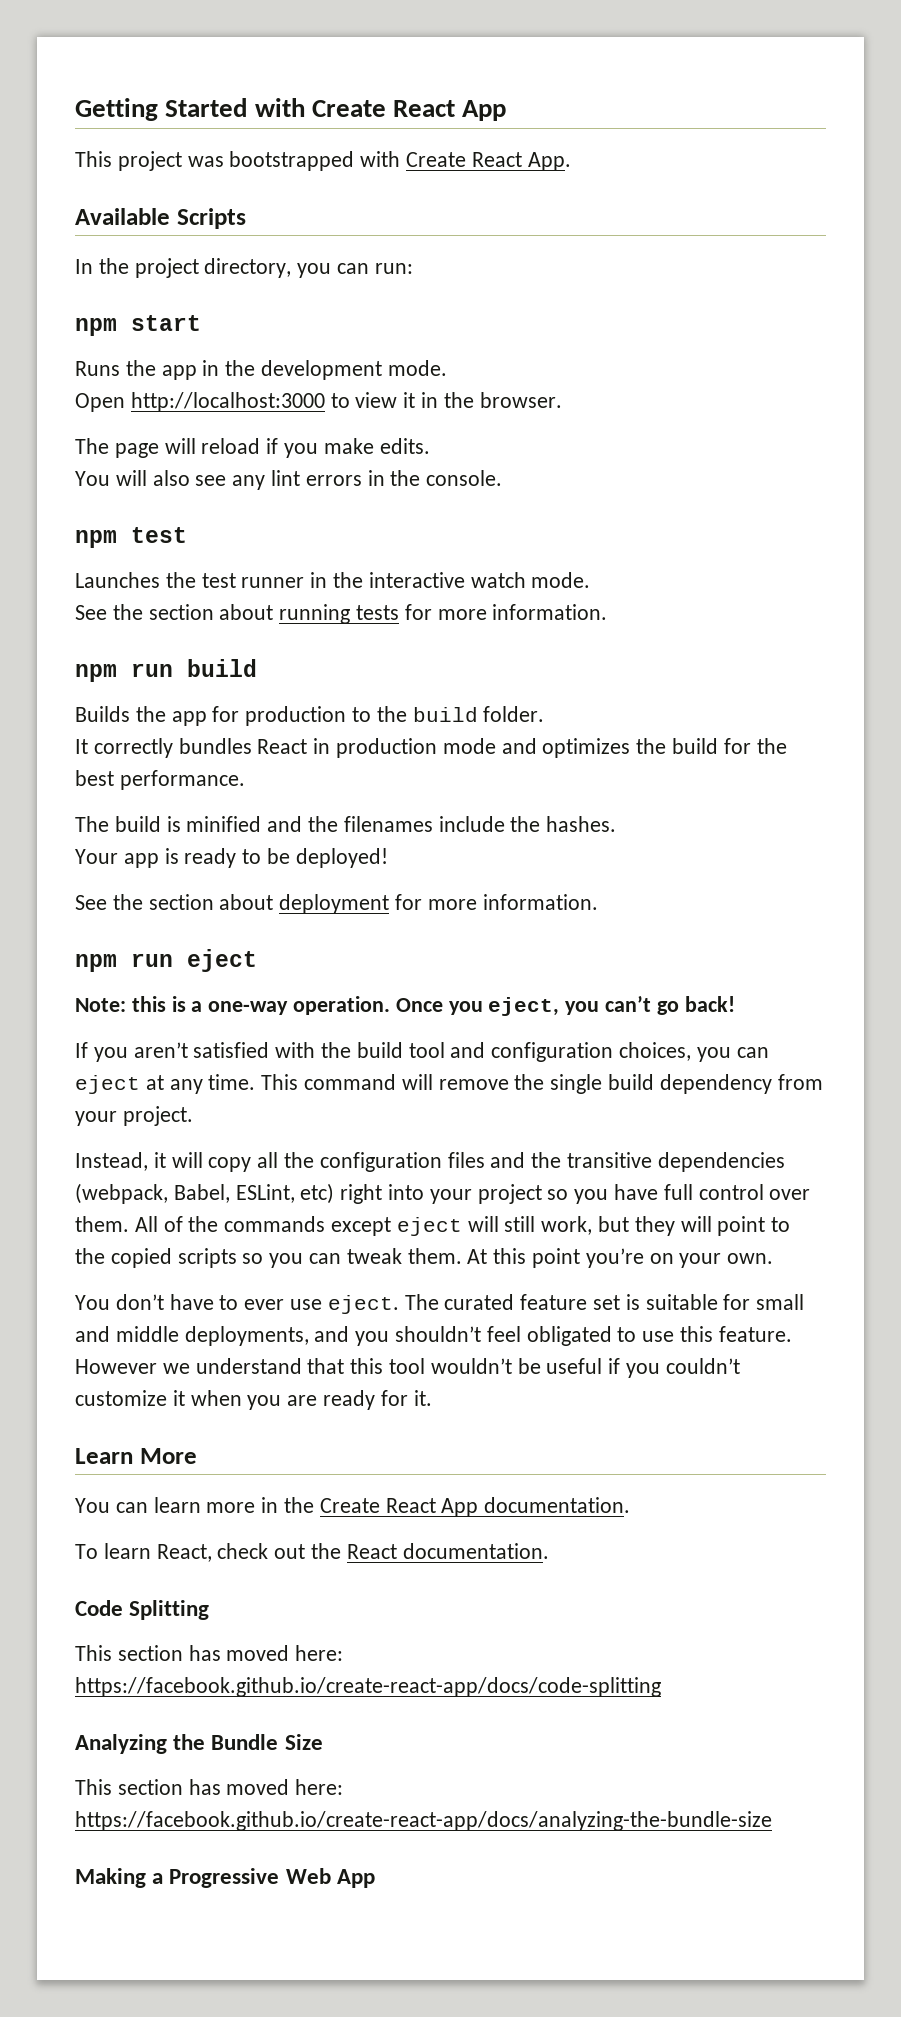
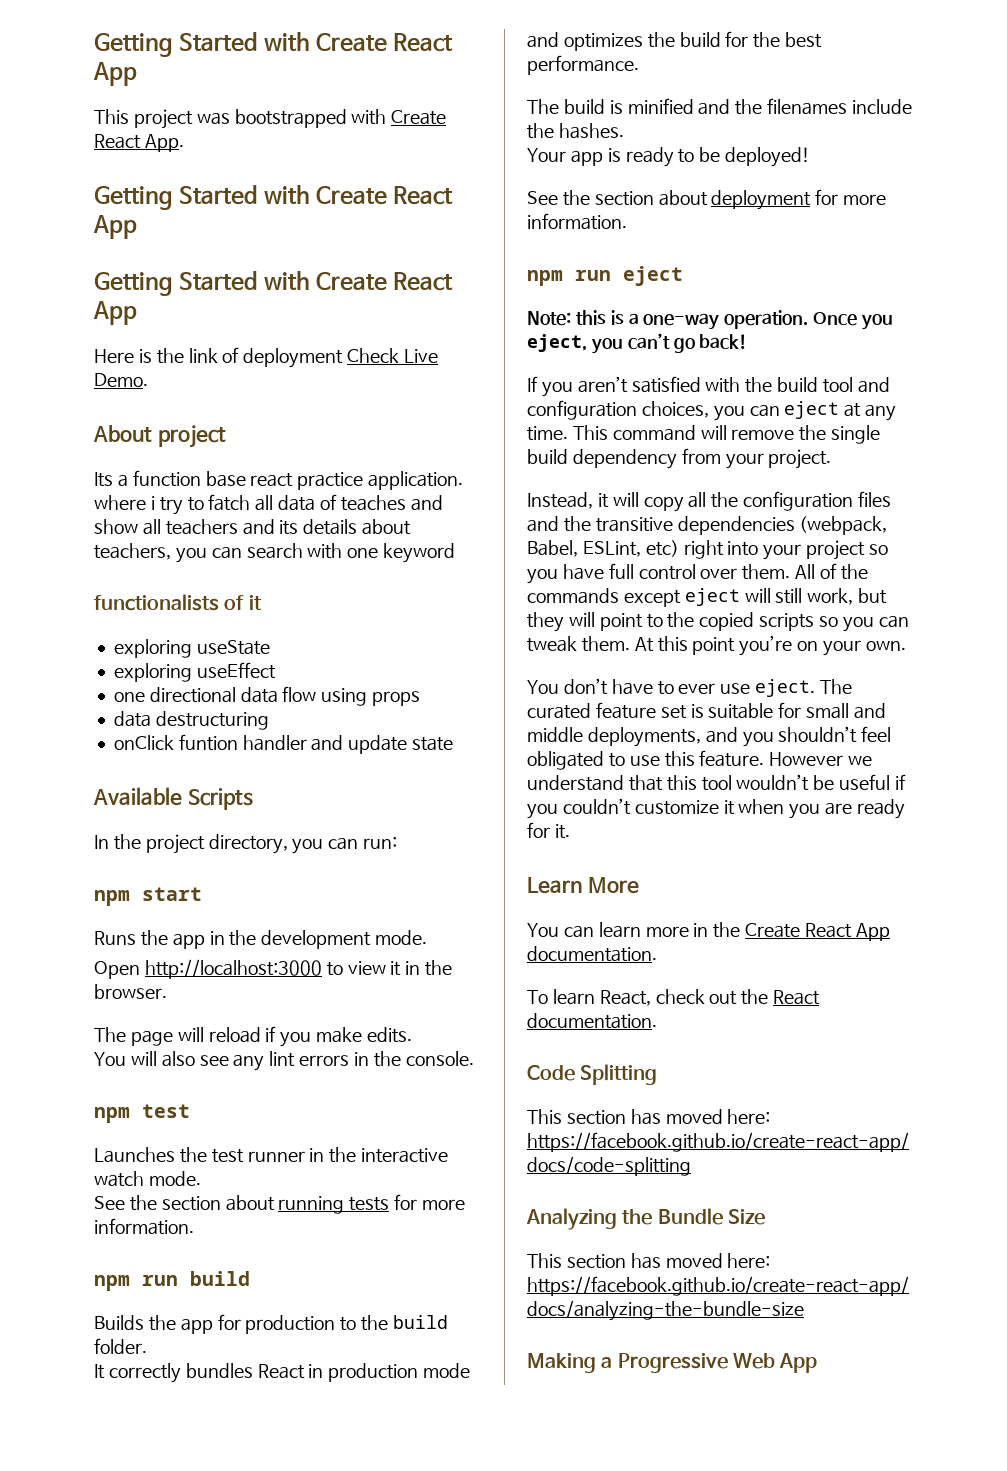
  This project was bootstrapped with Create React App.
+ Getting Started with Create React App
+ Getting Started with Create React App
+ Here is the link of deployment Check Live Demo.
+ About project
+ Its a function base react practice application. where i try to fatch all data of teaches and show all teachers and its details about teachers, you can search with one keyword
+ functionalists of it
+ exploring useState
+ exploring useEffect
+ one directional data flow using props
+ data destructuring
+ onClick funtion handler and update state

